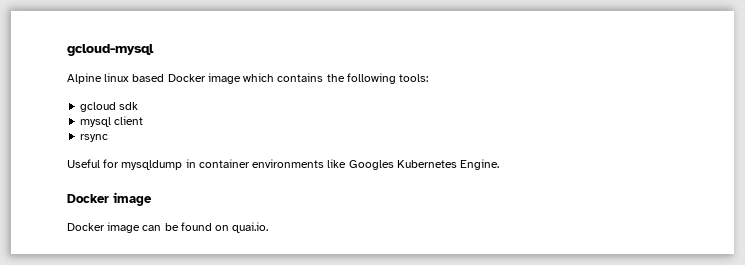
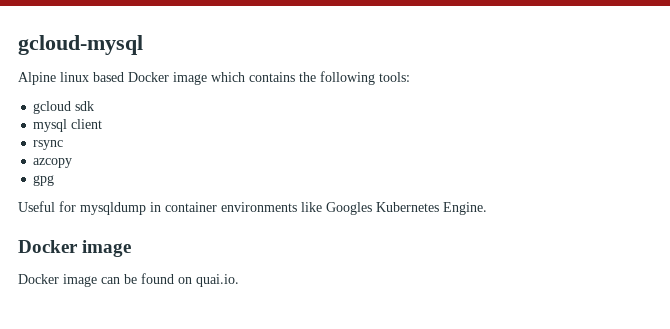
+ azcopy
+ gpg

